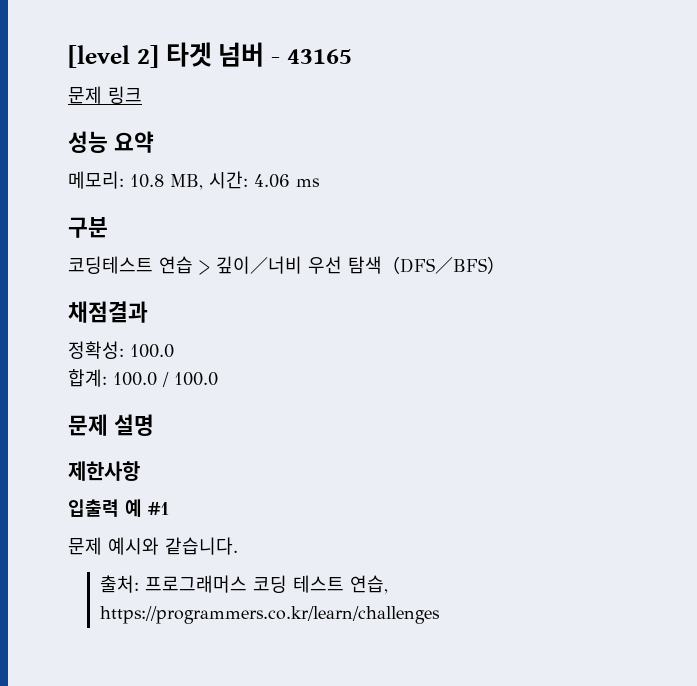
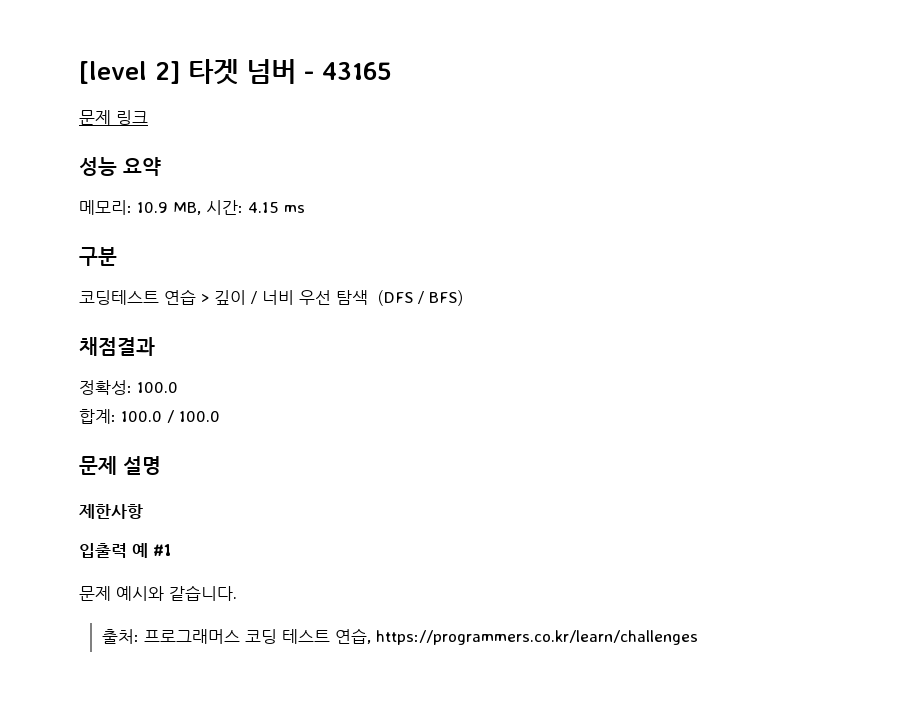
- 메모리: 10.8 MB, 시간: 4.06 ms
+ 메모리: 10.9 MB, 시간: 4.15 ms

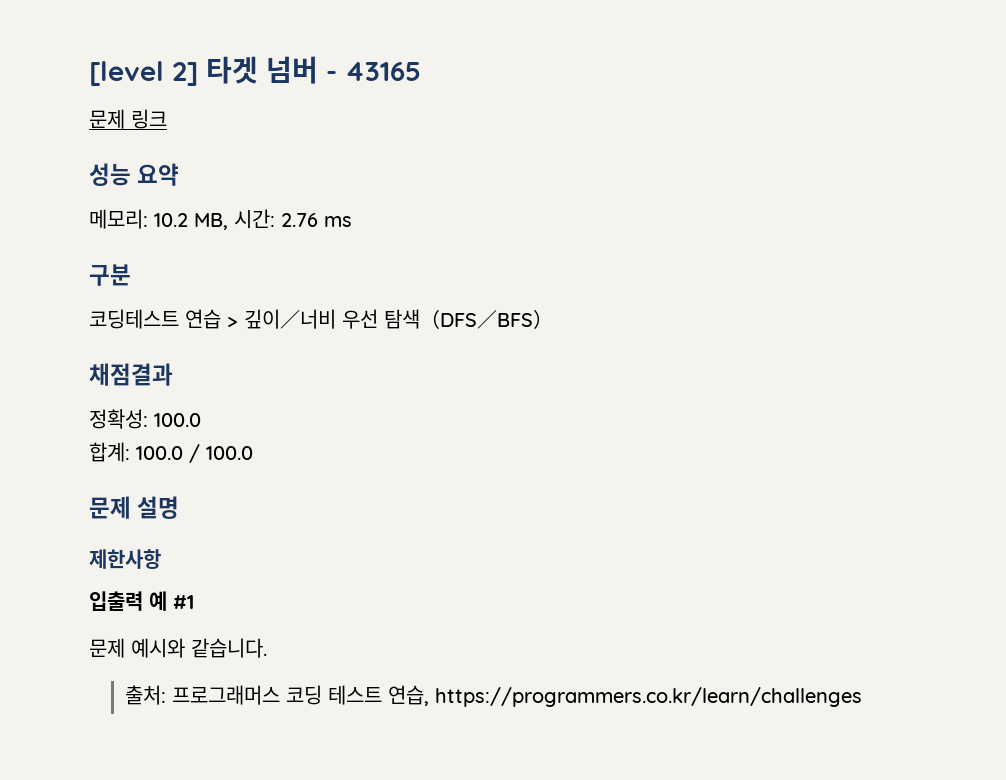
- 메모리: 10.9 MB, 시간: 4.15 ms
+ 메모리: 10.2 MB, 시간: 2.76 ms

